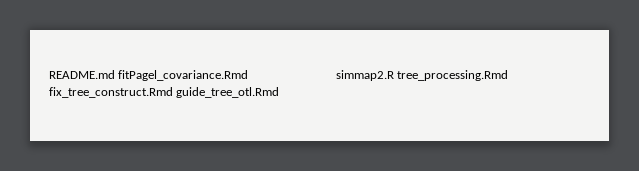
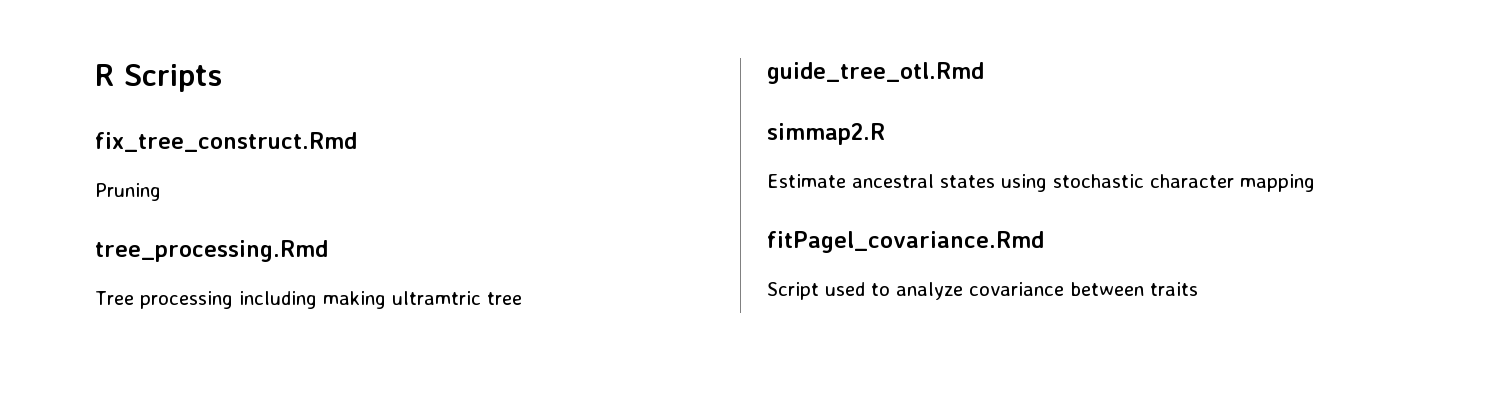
- README.md fitPagel_covariance.Rmd fix_tree_construct.Rmd guide_tree_otl.Rmd simmap2.R tree_processing.Rmd
+ R Scripts
+ fix_tree_construct.Rmd
+ Pruning
+ tree_processing.Rmd
+ Tree processing including making ultramtric tree
+ guide_tree_otl.Rmd
+ simmap2.R
+ Estimate ancestral states using stochastic character mapping
+ fitPagel_covariance.Rmd
+ Script used to analyze covariance between traits

